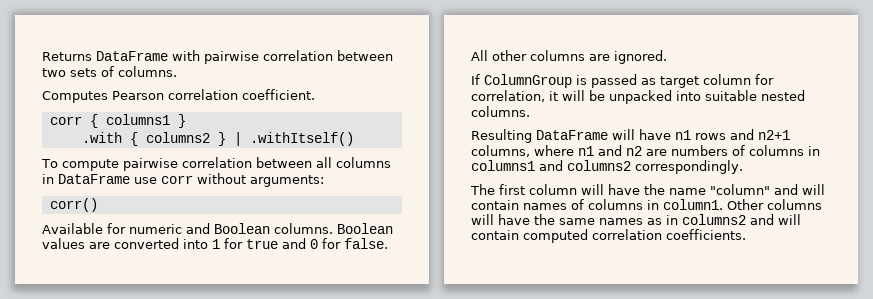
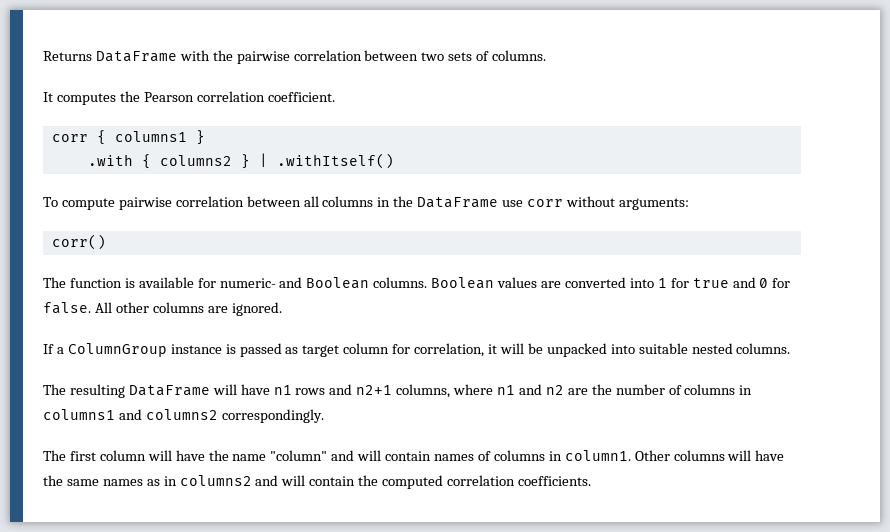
- Returns DataFrame with pairwise correlation between two sets of columns.
+ Returns DataFrame with the pairwise correlation between two sets of columns.
- Computes Pearson correlation coefficient.
+ It computes the Pearson correlation coefficient.
- To compute pairwise correlation between all columns in DataFrame use corr without arguments:
+ To compute pairwise correlation between all columns in the DataFrame use corr without arguments:
- Available for numeric and Boolean columns.
+ The function is available for numeric- and Boolean columns.
- If ColumnGroup is passed as target column for correlation, it will be unpacked into suitable nested columns.
+ If a ColumnGroup instance is passed as target column for correlation, it will be unpacked into suitable nested columns.
- Resulting DataFrame will have n1 rows and n2+1 columns, where n1 and n2 are numbers of columns in columns1 and columns2 correspondingly.
+ The resulting DataFrame will have n1 rows and n2+1 columns, where n1 and n2 are the number of columns in columns1 and columns2 correspondingly.
- Other columns will have the same names as in columns2 and will contain computed correlation coefficients.
+ Other columns will have the same names as in columns2 and will contain the computed correlation coefficients.

